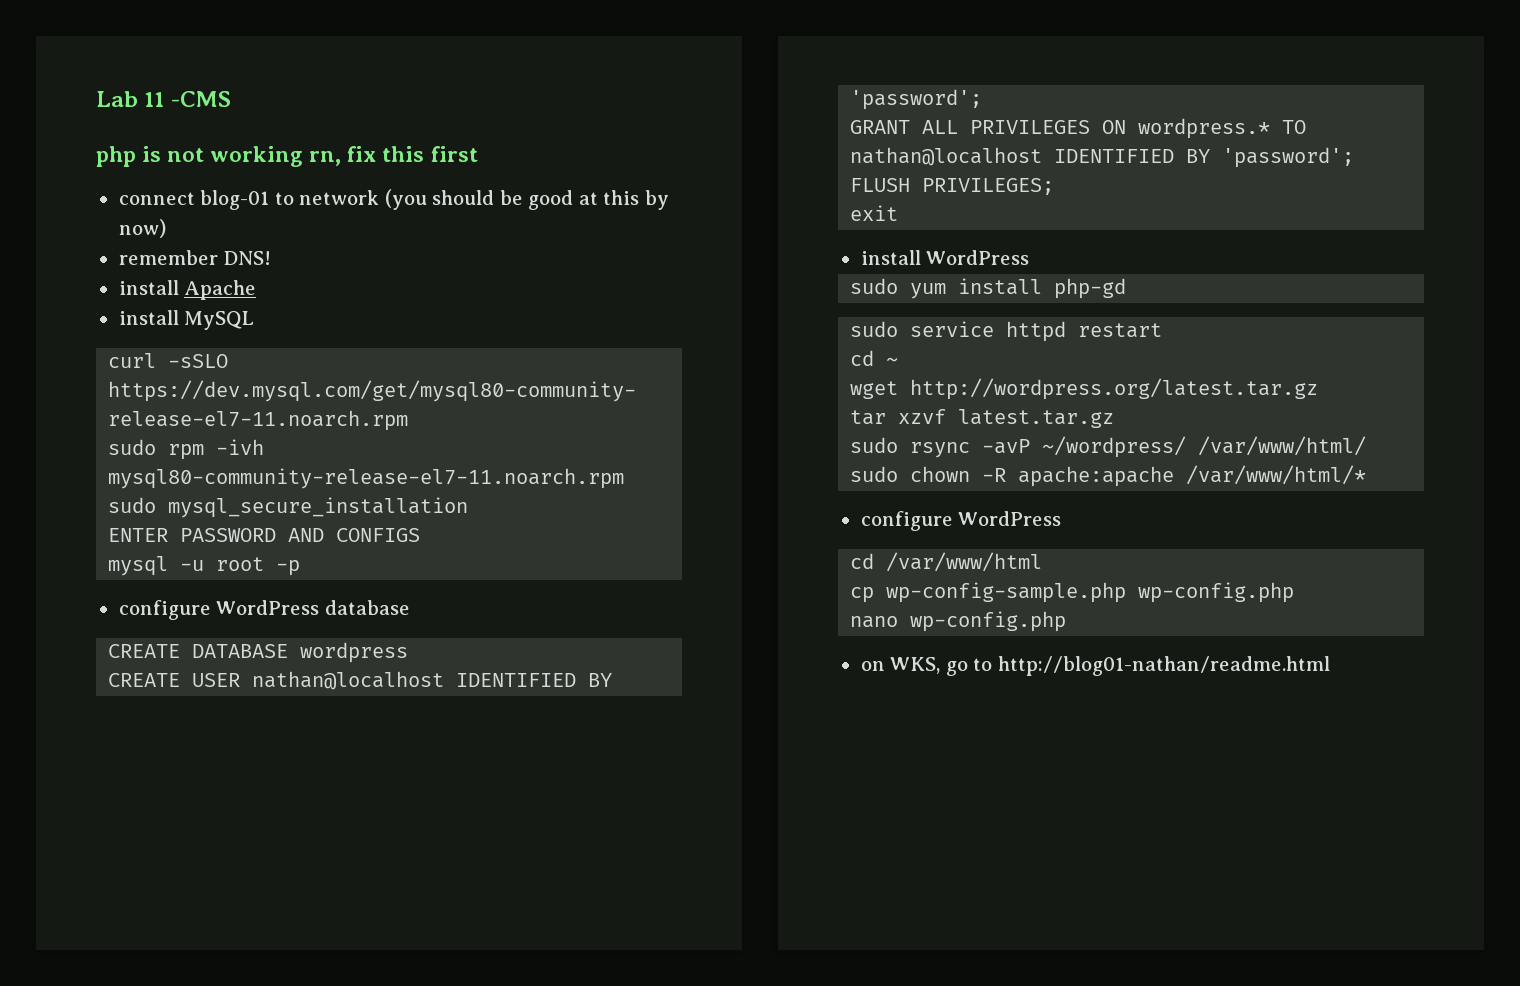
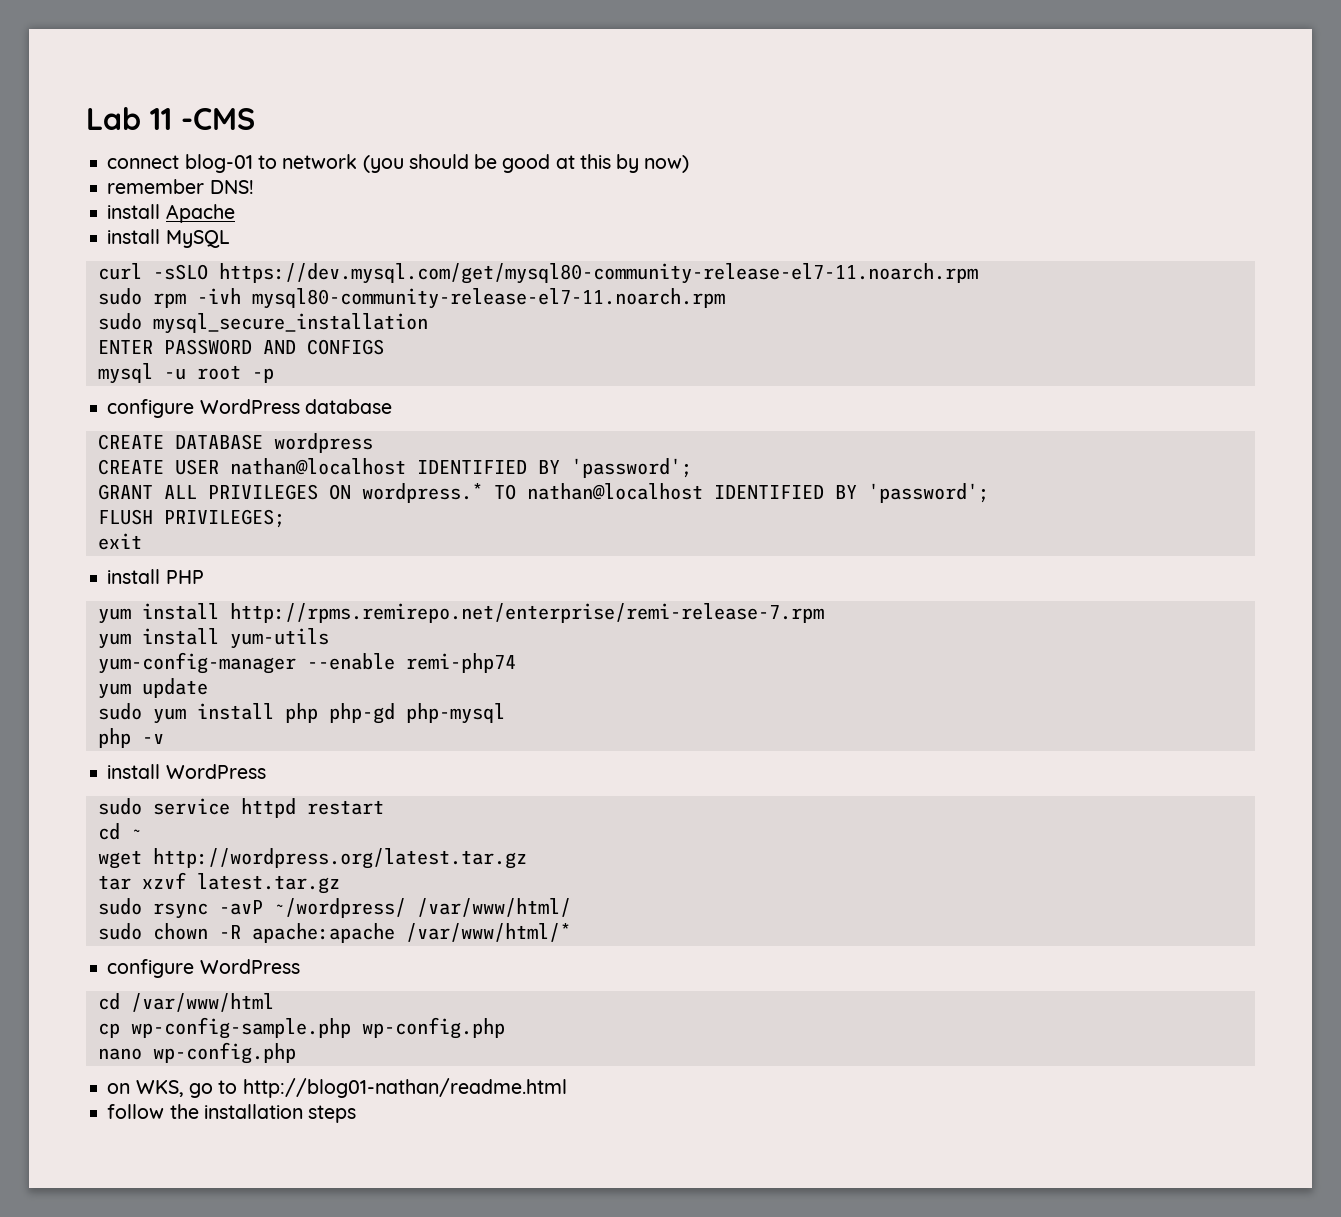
- php is not working rn, fix this first
- install WordPress
+ install PHP
+ yum install http://rpms.remirepo.net/enterprise/remi-release-7.rpm
+ yum install yum-utils
+ yum-config-manager --enable remi-php74
+ yum update
- sudo yum install php-gd
+ sudo yum install php php-gd php-mysql
+ php -v
+ install WordPress
+ follow the installation steps

